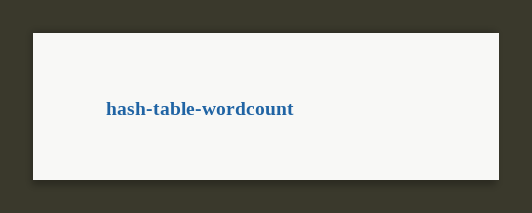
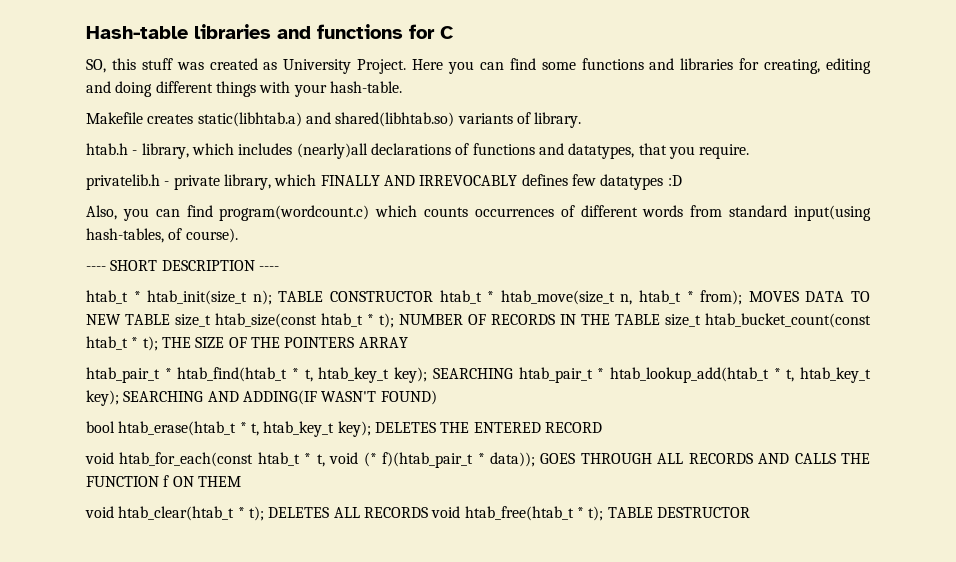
- hash-table-wordcount
+ Hash-table libraries and functions for C
+ SO, this stuff was created as University Project. Here you can find some functions and libraries for creating, editing and doing different things with your hash-table.
+ Makefile creates static(libhtab.a) and shared(libhtab.so) variants of library.
+ htab.h - library, which includes (nearly)all declarations of functions and datatypes, that you require.
+ privatelib.h - private library, which FINALLY AND IRREVOCABLY defines few datatypes :D
+ Also, you can find program(wordcount.c) which counts occurrences of different words from standard input(using hash-tables, of course).
+ ---- SHORT DESCRIPTION ----
+ htab_t * htab_init(size_t n); TABLE CONSTRUCTOR htab_t * htab_move(size_t n, htab_t * from); MOVES DATA TO NEW TABLE size_t htab_size(const htab_t * t); NUMBER OF RECORDS IN THE TABLE size_t htab_bucket_count(const htab_t * t); THE SIZE OF THE POINTERS ARRAY
+ htab_pair_t * htab_find(htab_t * t, htab_key_t key); SEARCHING htab_pair_t * htab_lookup_add(htab_t * t, htab_key_t key); SEARCHING AND ADDING(IF WASN'T FOUND)
+ bool htab_erase(htab_t * t, htab_key_t key); DELETES THE ENTERED RECORD
+ void htab_for_each(const htab_t * t, void (* f)(htab_pair_t * data)); GOES THROUGH ALL RECORDS AND CALLS THE FUNCTION f ON THEM
+ void htab_clear(htab_t * t); DELETES ALL RECORDS void htab_free(htab_t * t); TABLE DESTRUCTOR

